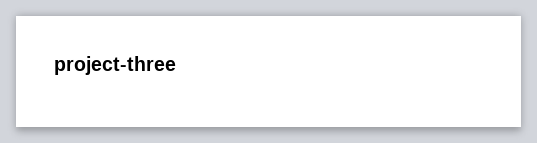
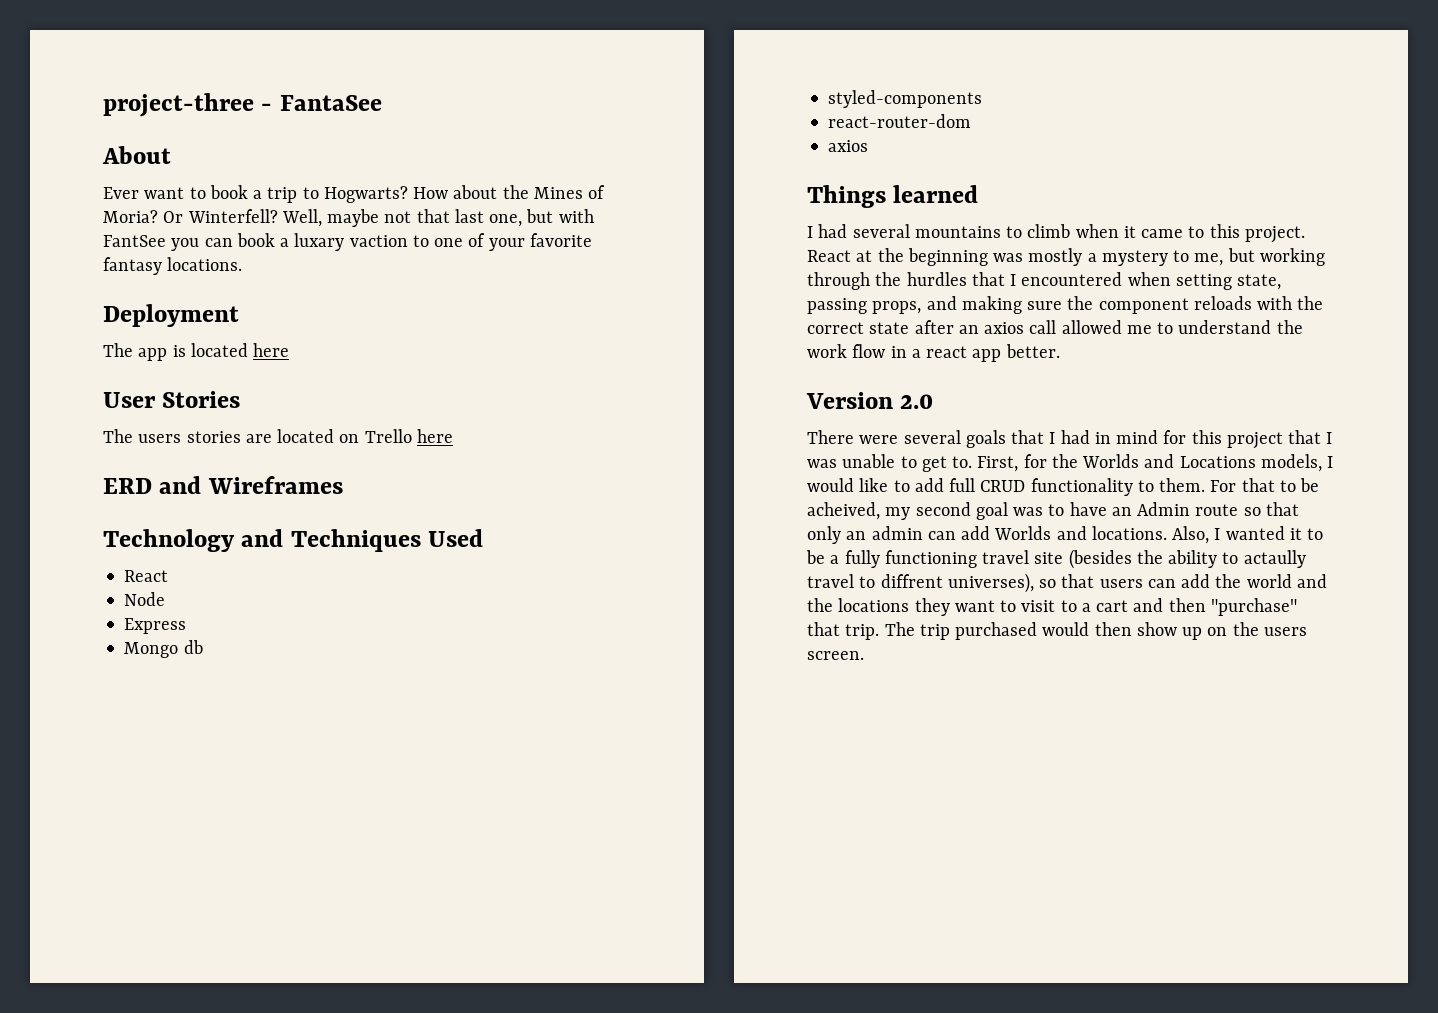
- project-three
+ project-three - FantaSee
+ About
+ Ever want to book a trip to Hogwarts? How about the Mines of Moria? Or Winterfell? Well, maybe not that last one, but with FantSee you can book a luxary vaction to one of your favorite fantasy locations.
+ Deployment
+ The app is located here
+ User Stories
+ The users stories are located on Trello here
+ ERD and Wireframes
+ Technology and Techniques Used
+ React
+ Node
+ Express
+ Mongo db
+ styled-components
+ react-router-dom
+ axios
+ Things learned
+ I had several mountains to climb when it came to this project. React at the beginning was mostly a mystery to me, but working through the hurdles that I encountered when setting state, passing props, and making sure the component reloads with the correct state after an axios call allowed me to understand the work flow in a react app better.
+ Version 2.0
+ There were several goals that I had in mind for this project that I was unable to get to. First, for the Worlds and Locations models, I would like to add full CRUD functionality to them. For that to be acheived, my second goal was to have an Admin route so that only an admin can add Worlds and locations. Also, I wanted it to be a fully functioning travel site (besides the ability to actaully travel to diffrent universes), so that users can add the world and the locations they want to visit to a cart and then "purchase" that trip. The trip purchased would then show up on the users screen.

